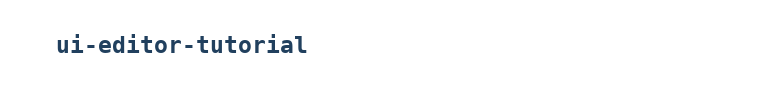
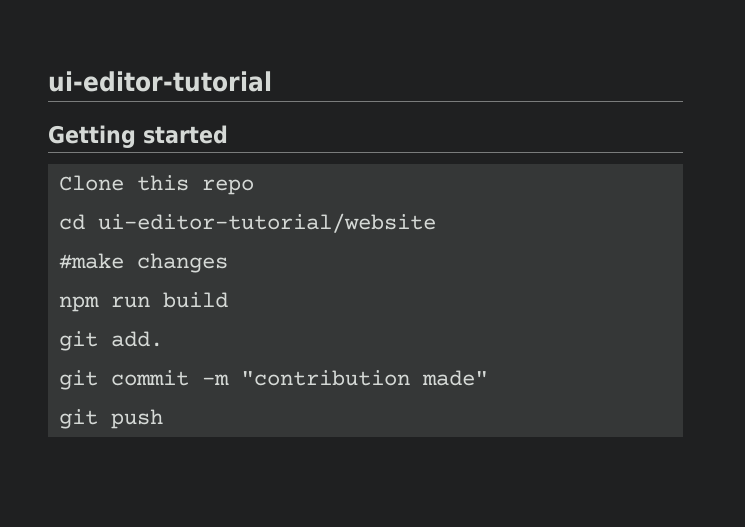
+ Getting started
+ Clone this repo
+ cd ui-editor-tutorial/website
+ #make changes
+ npm run build
+ git add.
+ git commit -m "contribution made"
+ git push

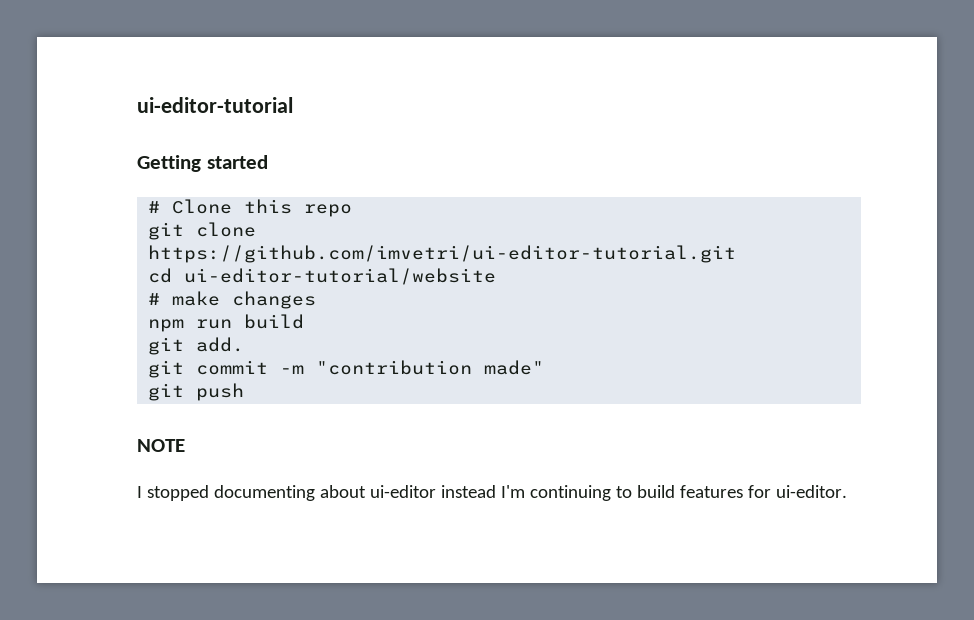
- Clone this repo
+ # Clone this repo
+ git clone https://github.com/imvetri/ui-editor-tutorial.git
- #make changes
+ # make changes
+ NOTE
+ I stopped documenting about ui-editor instead I'm continuing to build features for ui-editor.

